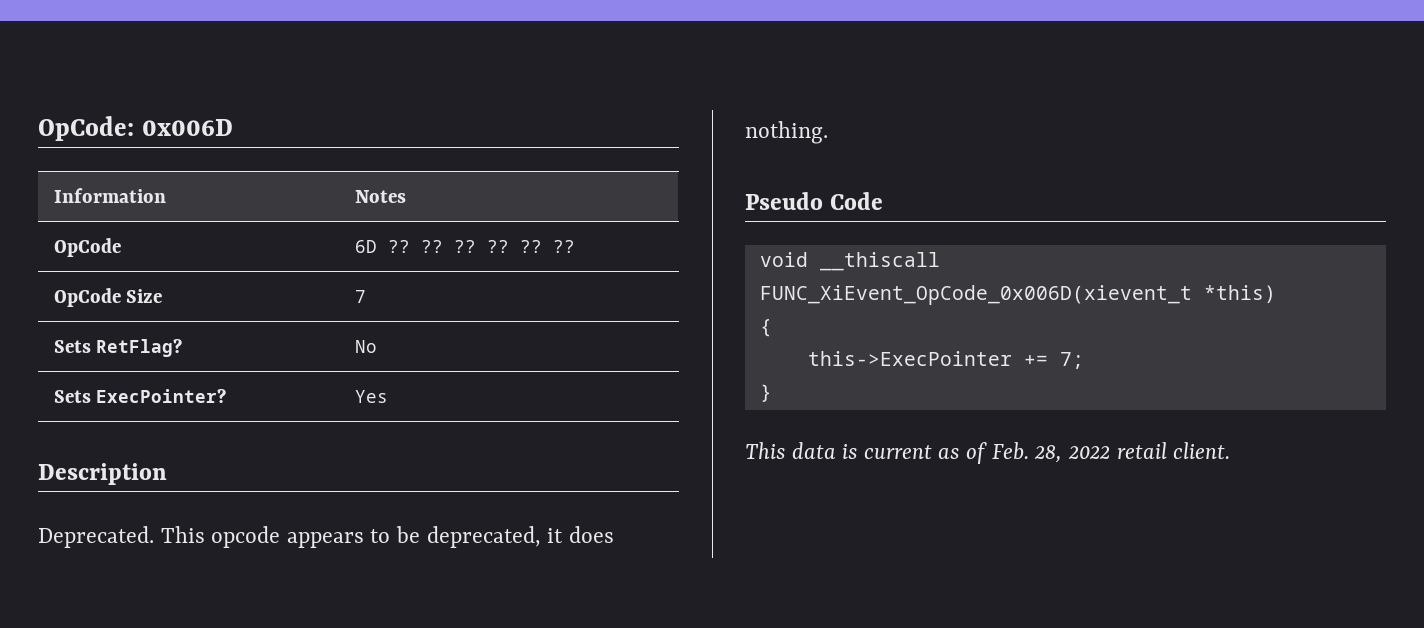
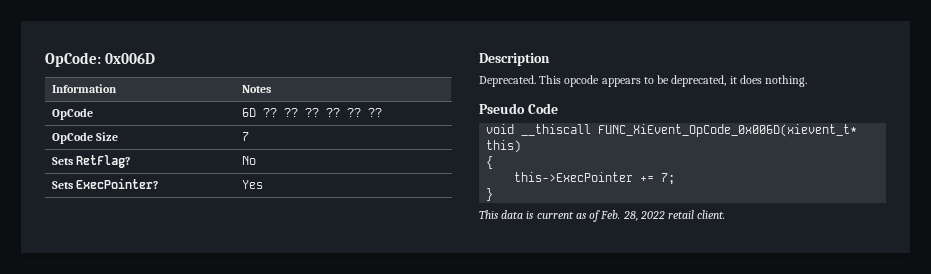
- void __thiscall FUNC_XiEvent_OpCode_0x006D(xievent_t *this)
+ void __thiscall FUNC_XiEvent_OpCode_0x006D(xievent_t* this)

